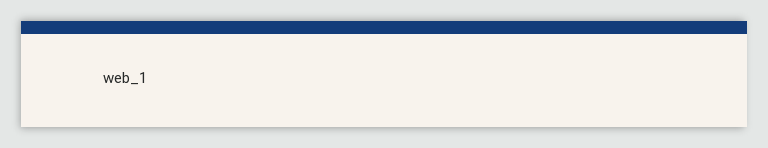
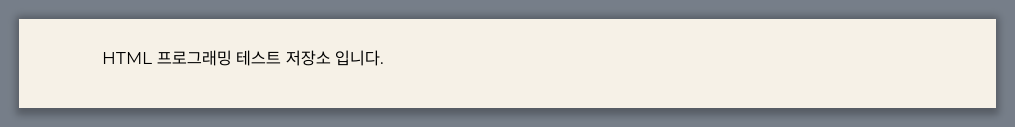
- web_1
+ HTML 프로그래밍 테스트 저장소 입니다.

